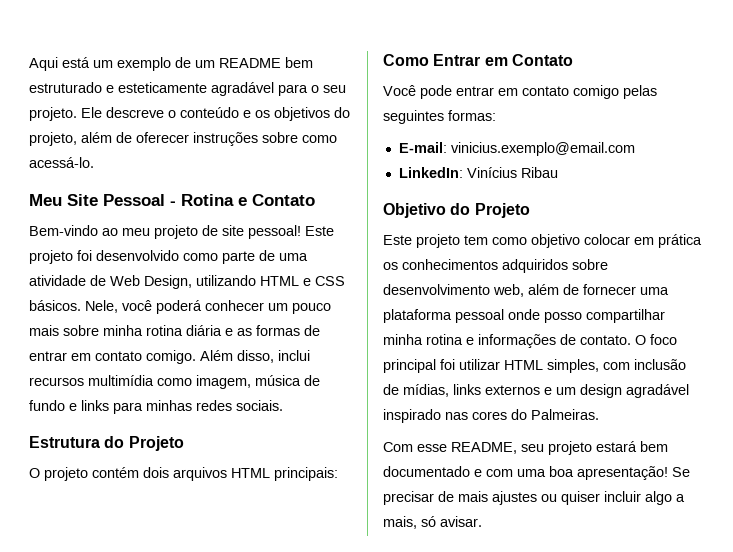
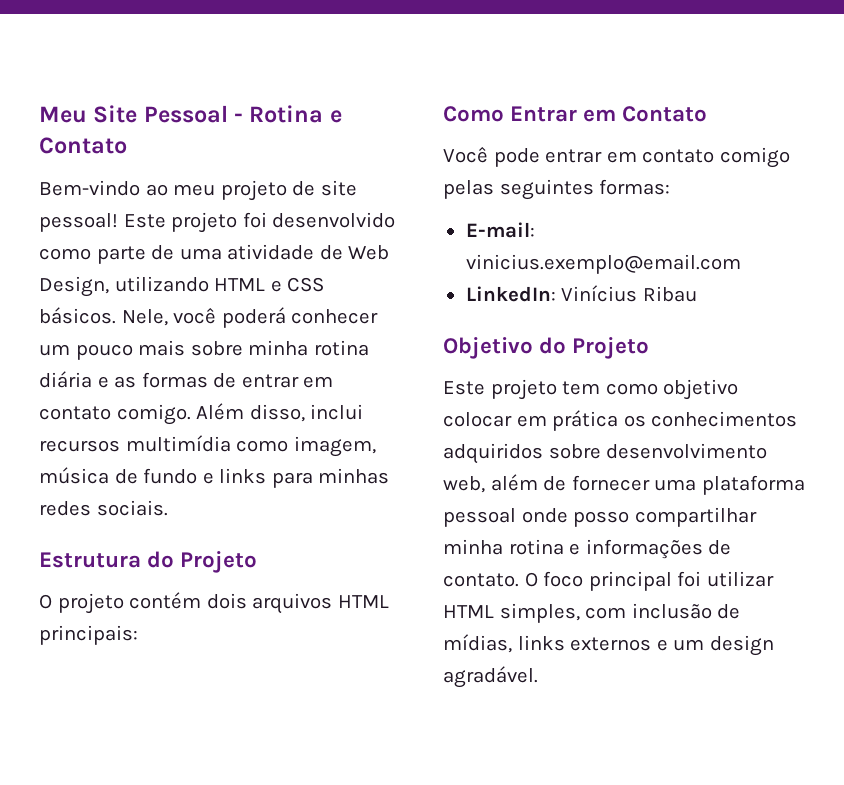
- Aqui está um exemplo de um README bem estruturado e esteticamente agradável para o seu projeto. Ele descreve o conteúdo e os objetivos do projeto, além de oferecer instruções sobre como acessá-lo.
- O foco principal foi utilizar HTML simples, com inclusão de mídias, links externos e um design agradável inspirado nas cores do Palmeiras.
- Com esse README, seu projeto estará bem documentado e com uma boa apresentação! Se precisar de mais ajustes ou quiser incluir algo a mais, só avisar.
+ O foco principal foi utilizar HTML simples, com inclusão de mídias, links externos e um design agradável.

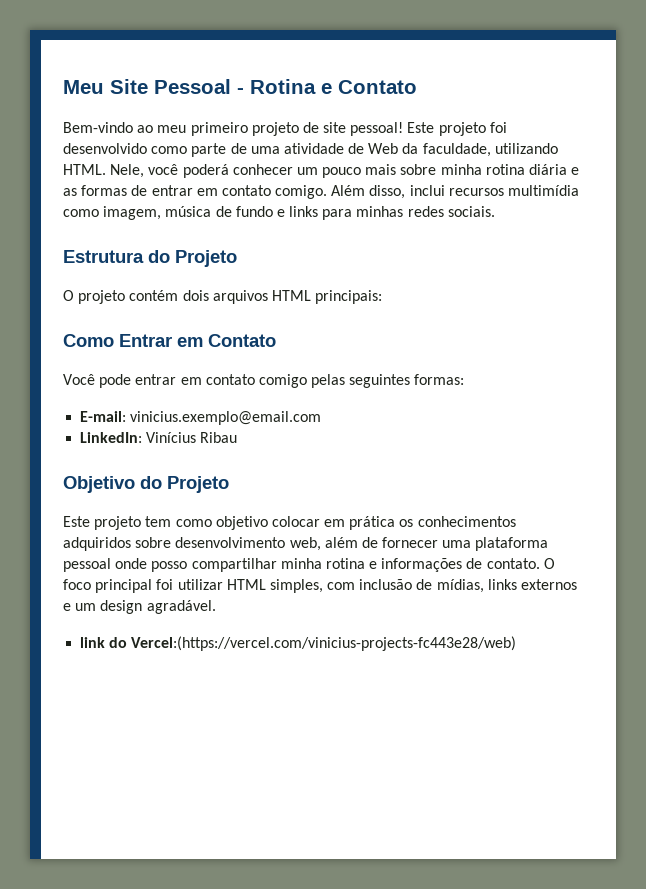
- Bem-vindo ao meu projeto de site pessoal!
+ Bem-vindo ao meu primeiro projeto de site pessoal!
- Este projeto foi desenvolvido como parte de uma atividade de Web Design, utilizando HTML e CSS básicos.
+ Este projeto foi desenvolvido como parte de uma atividade de Web da faculdade, utilizando HTML.
+ link do Vercel:(https://vercel.com/vinicius-projects-fc443e28/web)

